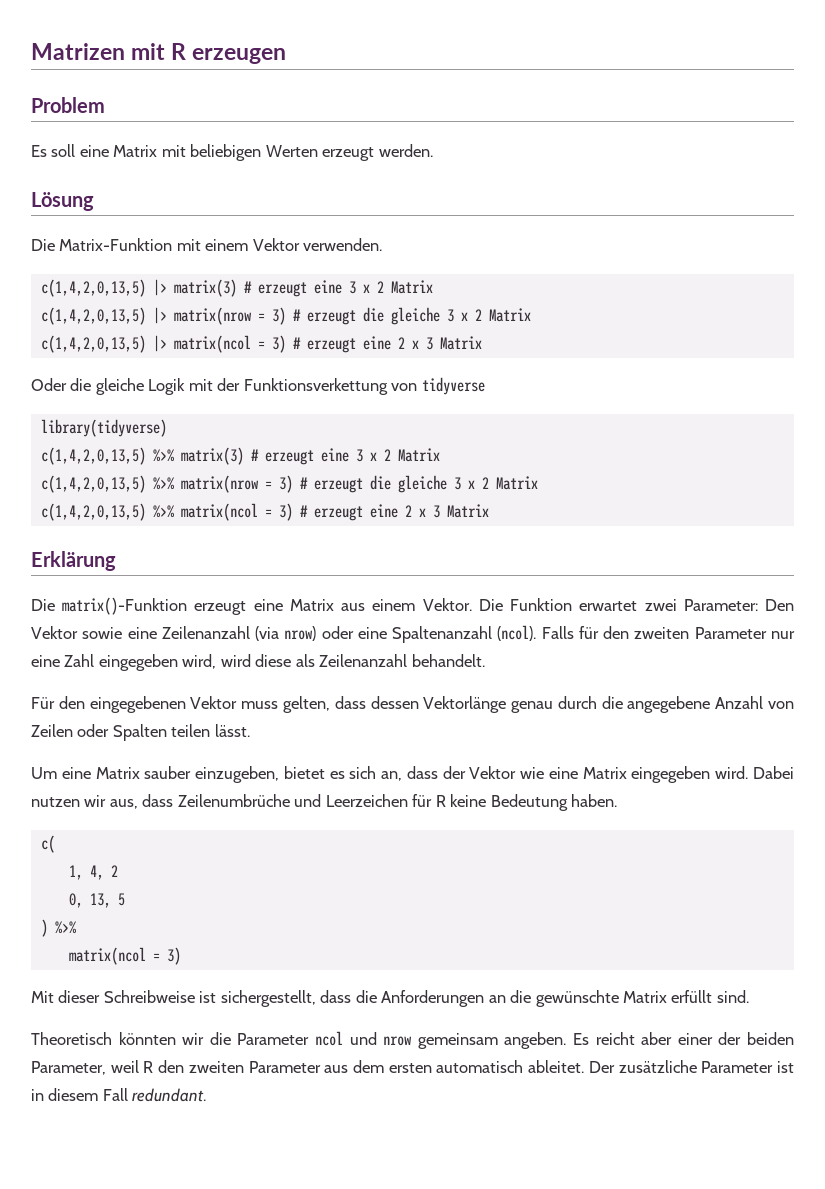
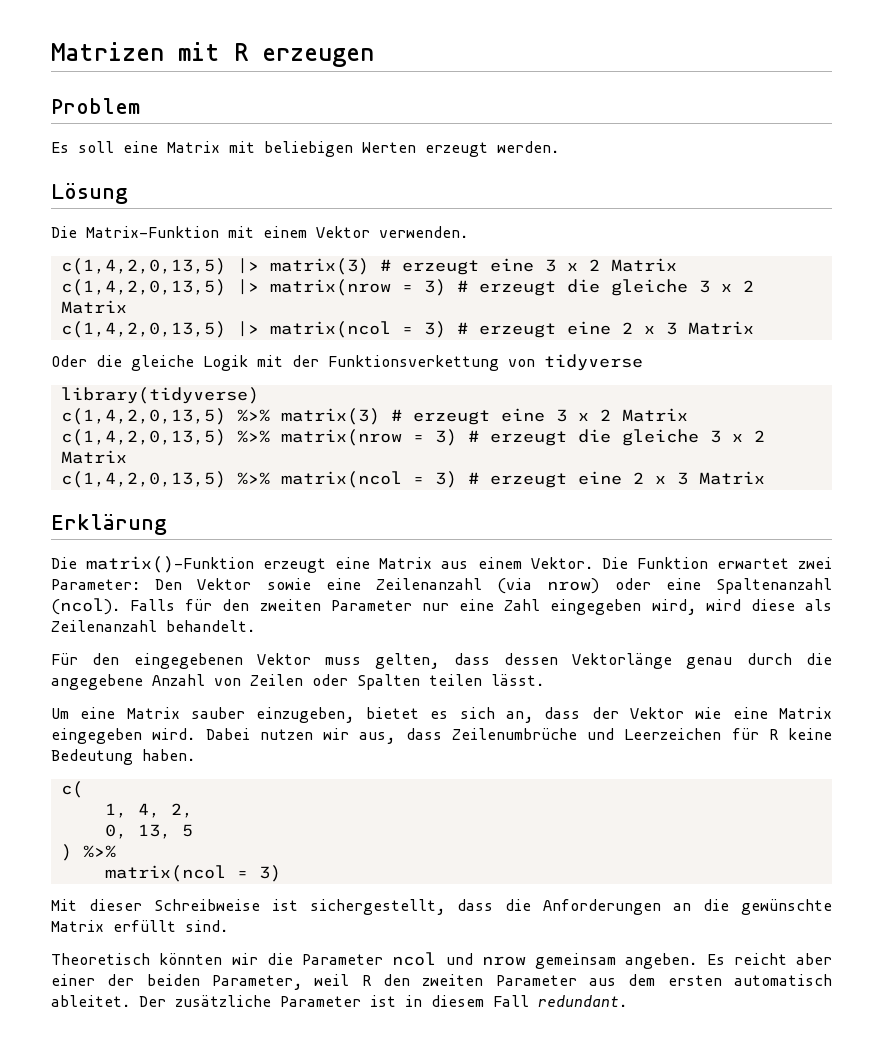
- 1, 4, 2
+ 1, 4, 2,

